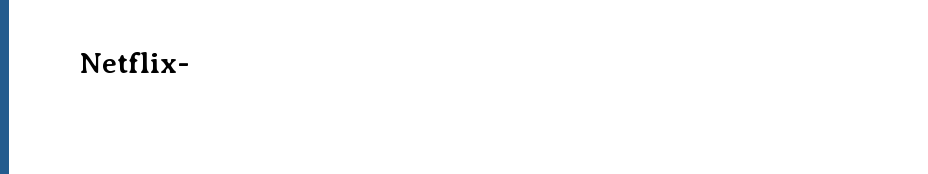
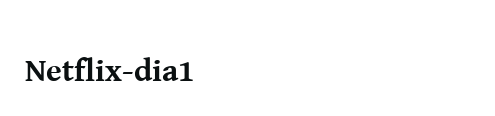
- Netflix-
+ Netflix-dia1

